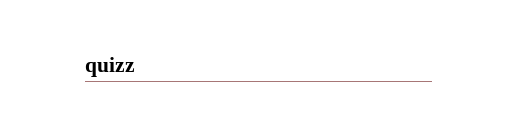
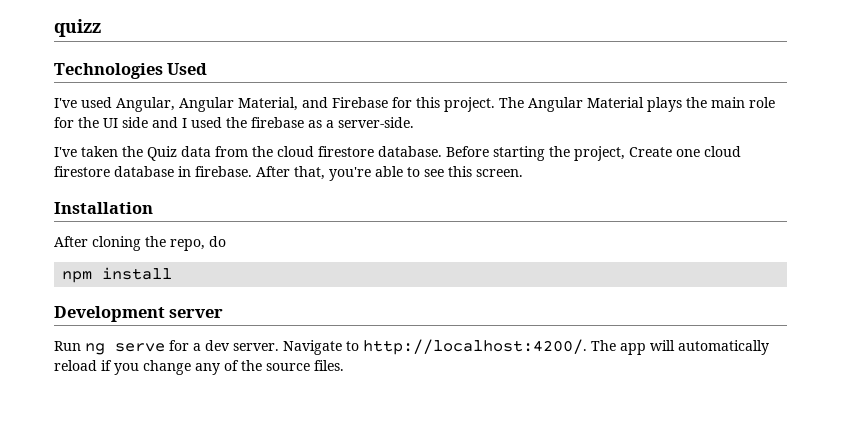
+ Technologies Used
+ I've used Angular, Angular Material, and Firebase for this project. The Angular Material plays the main role for the UI side and I used the firebase as a server-side.
+ I've taken the Quiz data from the cloud firestore database. Before starting the project, Create one cloud firestore database in firebase. After that, you're able to see this screen.
+ Installation
+ After cloning the repo, do
+ npm install
+ Development server
+ Run ng serve for a dev server. Navigate to http://localhost:4200/. The app will automatically reload if you change any of the source files.

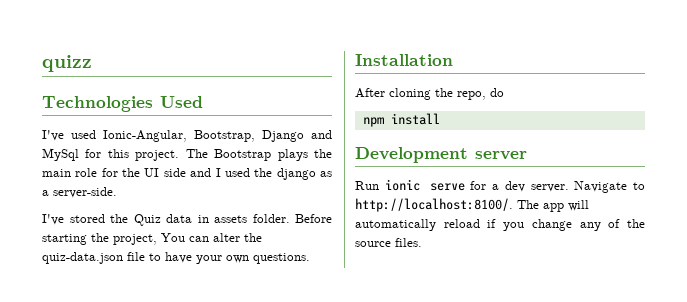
- I've used Angular, Angular Material, and Firebase for this project.
+ I've used Ionic-Angular, Bootstrap, Django and MySql for this project.
- The Angular Material plays the main role for the UI side and I used the firebase as a server-side.
+ The Bootstrap plays the main role for the UI side and I used the django as a server-side.
- I've taken the Quiz data from the cloud firestore database. Before starting the project, Create one cloud firestore database in firebase. After that, you're able to see this screen.
+ I've stored the Quiz data in assets folder. Before starting the project, You can alter the quiz-data.json file to have your own questions.
- Run ng serve for a dev server.
+ Run ionic serve for a dev server.
- Navigate to http://localhost:4200/.
+ Navigate to http://localhost:8100/.

